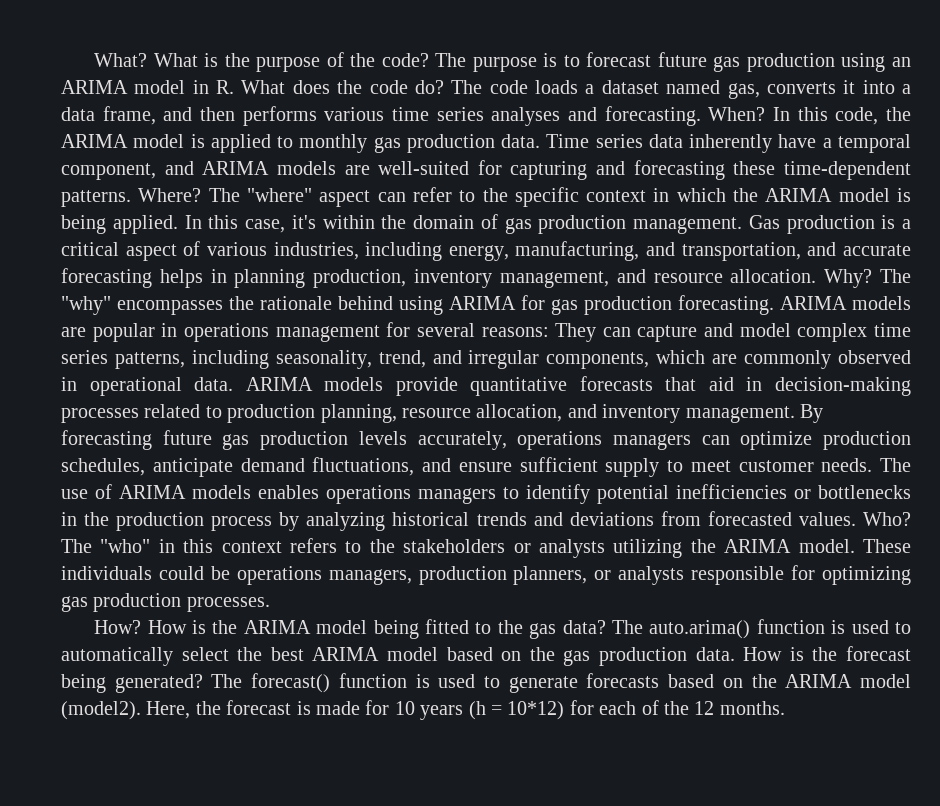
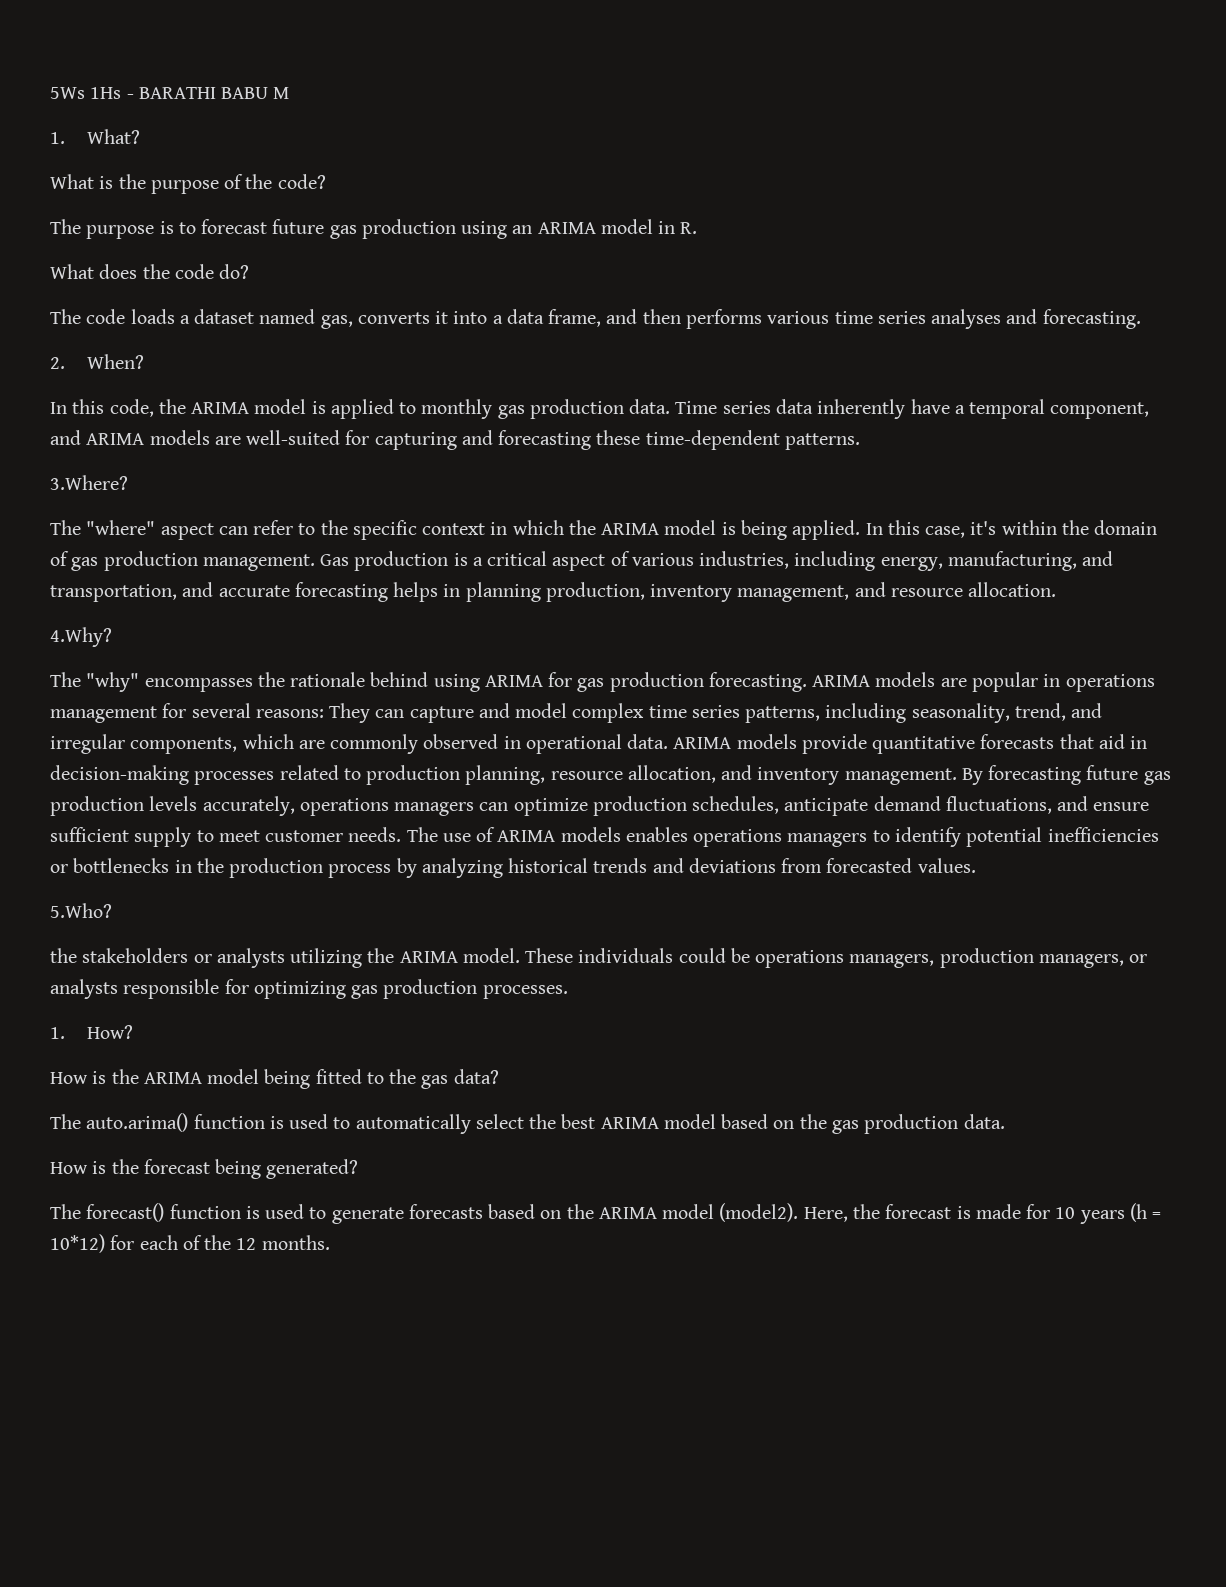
- What? What is the purpose of the code? The purpose is to forecast future gas production using an ARIMA model in R. What does the code do? The code loads a dataset named gas, converts it into a data frame, and then performs various time series analyses and forecasting. When? In this code, the ARIMA model is applied to monthly gas production data.
+ 5Ws 1Hs - BARATHI BABU M
+ 1. What?
+ What is the purpose of the code?
+ The purpose is to forecast future gas production using an ARIMA model in R.
+ What does the code do?
+ The code loads a dataset named gas, converts it into a data frame, and then performs various time series analyses and forecasting.
+ 2. When?
+ In this code, the ARIMA model is applied to monthly gas production data.
- Time series data inherently have a temporal component, and ARIMA models are well-suited for capturing and forecasting these time-dependent patterns. Where? The "where" aspect can refer to the specific context in which the ARIMA model is being applied.
+ Time series data inherently have a temporal component, and ARIMA models are well-suited for capturing and forecasting these time-dependent patterns.
+ 3.Where?
+ The "where" aspect can refer to the specific context in which the ARIMA model is being applied.
- Gas production is a critical aspect of various industries, including energy, manufacturing, and transportation, and accurate forecasting helps in planning production, inventory management, and resource allocation. Why? The "why" encompasses the rationale behind using ARIMA for gas production forecasting.
+ Gas production is a critical aspect of various industries, including energy, manufacturing, and transportation, and accurate forecasting helps in planning production, inventory management, and resource allocation.
+ 4.Why?
+ The "why" encompasses the rationale behind using ARIMA for gas production forecasting.
- The use of ARIMA models enables operations managers to identify potential inefficiencies or bottlenecks in the production process by analyzing historical trends and deviations from forecasted values. Who? The "who" in this context refers to the stakeholders or analysts utilizing the ARIMA model.
+ The use of ARIMA models enables operations managers to identify potential inefficiencies or bottlenecks in the production process by analyzing historical trends and deviations from forecasted values.
+ 5.Who?
+ the stakeholders or analysts utilizing the ARIMA model.
- These individuals could be operations managers, production planners, or analysts responsible for optimizing gas production processes.
+ These individuals could be operations managers, production managers, or analysts responsible for optimizing gas production processes.
- How? How is the ARIMA model being fitted to the gas data? The auto.arima() function is used to automatically select the best ARIMA model based on the gas production data. How is the forecast being generated? The forecast() function is used to generate forecasts based on the ARIMA model (model2).
+ 1. How?
+ How is the ARIMA model being fitted to the gas data?
+ The auto.arima() function is used to automatically select the best ARIMA model based on the gas production data.
+ How is the forecast being generated?
+ The forecast() function is used to generate forecasts based on the ARIMA model (model2).

